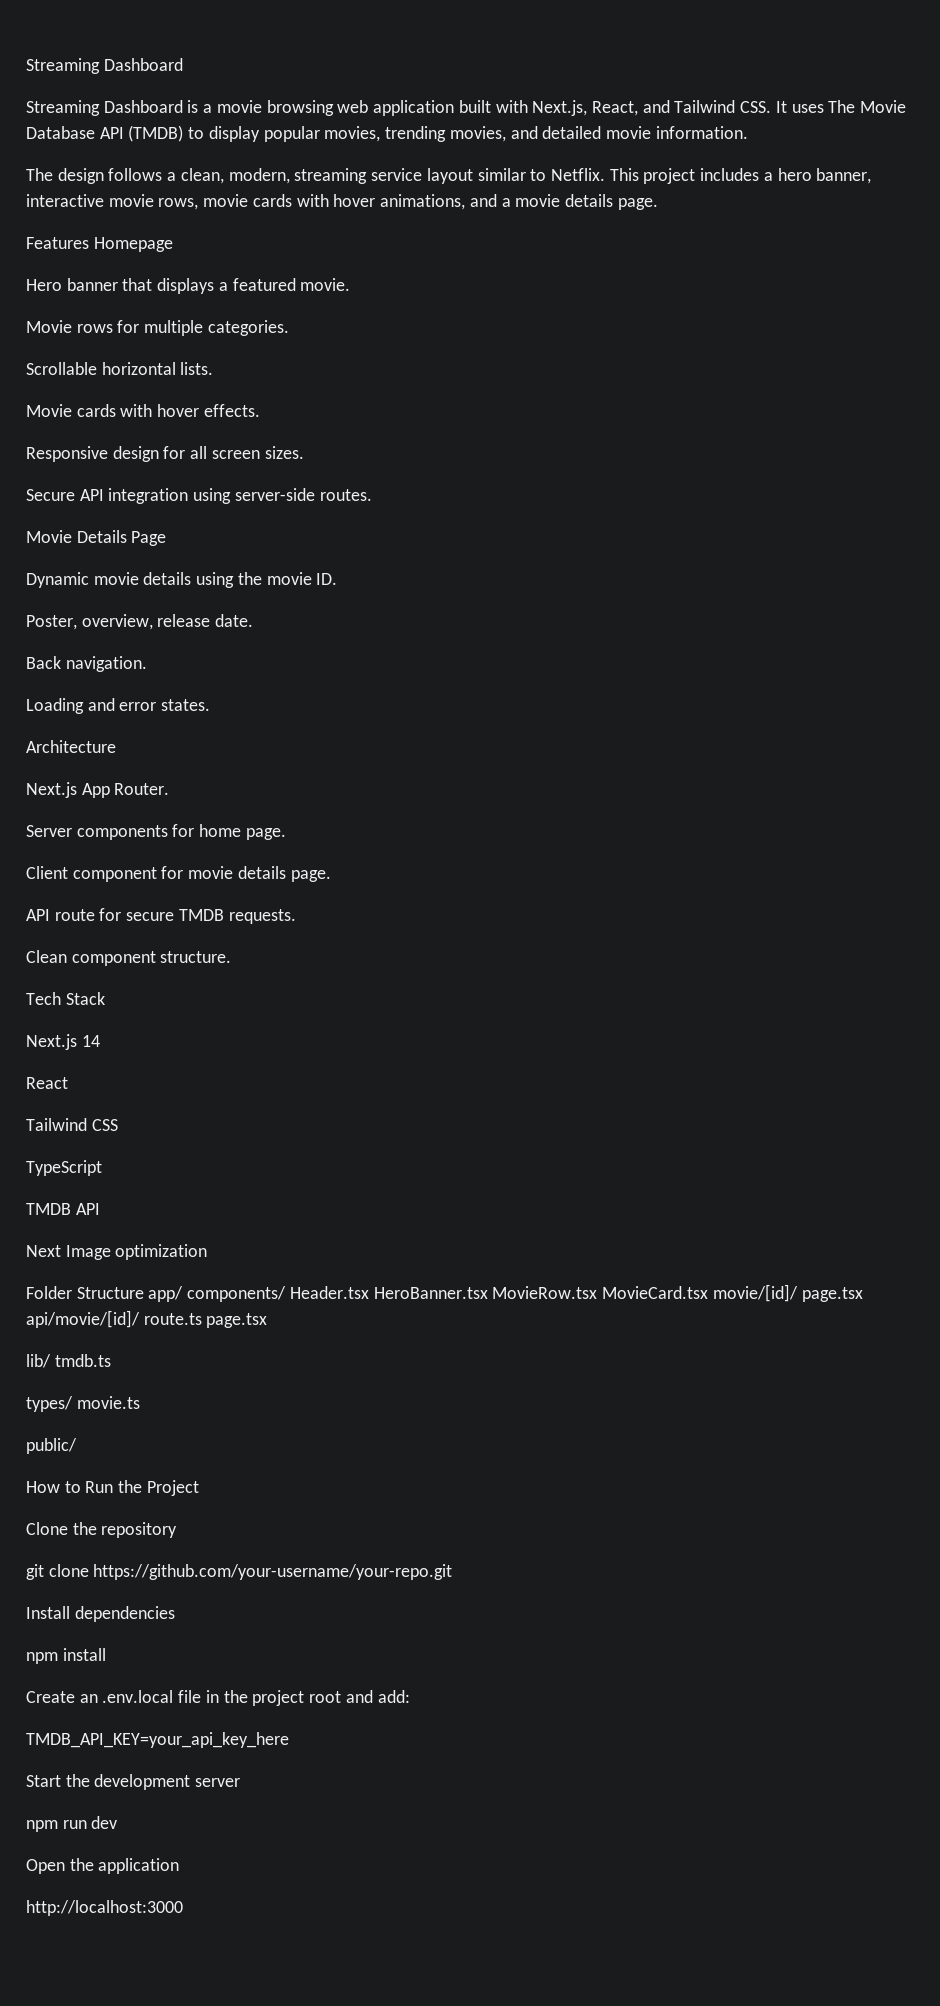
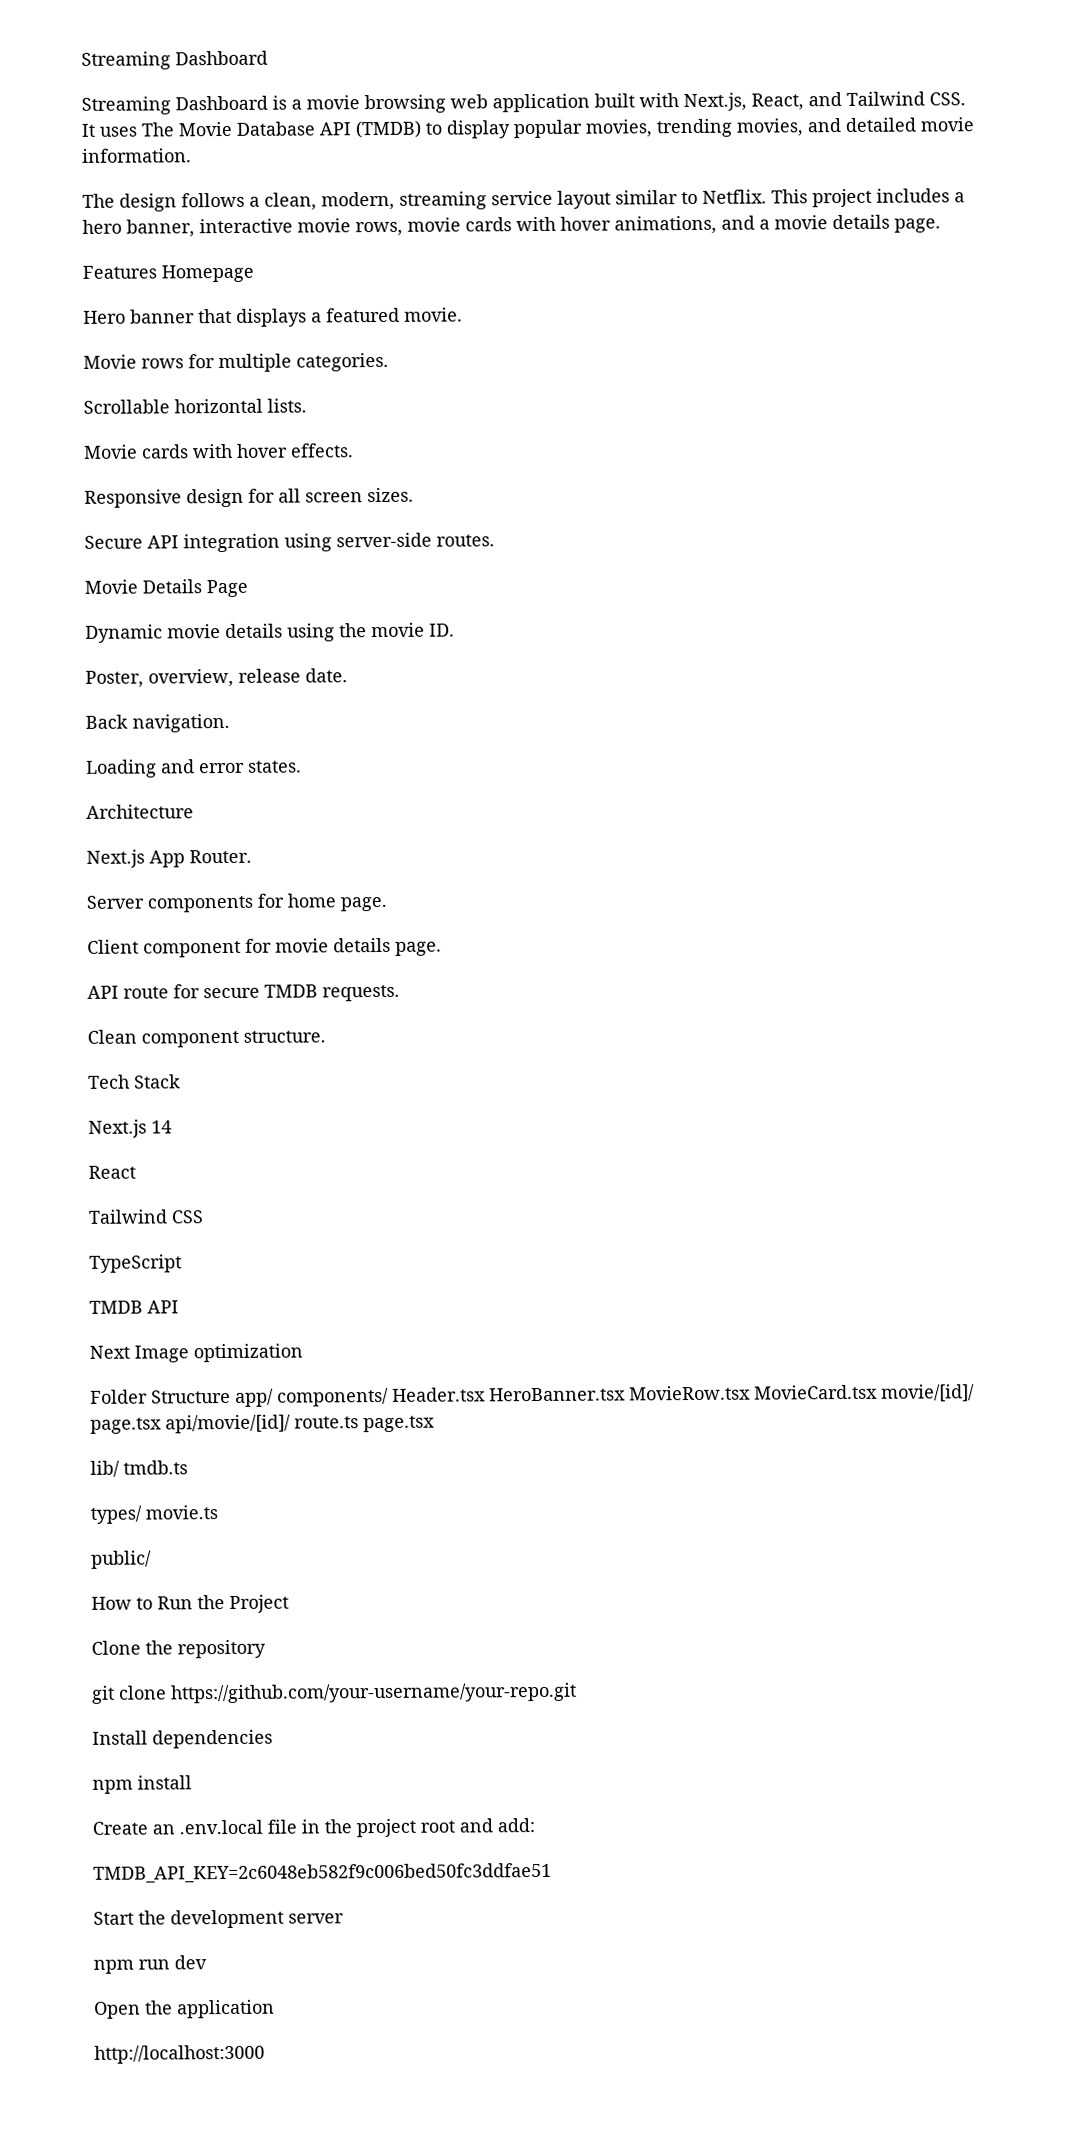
- TMDB_API_KEY=your_api_key_here
+ TMDB_API_KEY=2c6048eb582f9c006bed50fc3ddfae51

